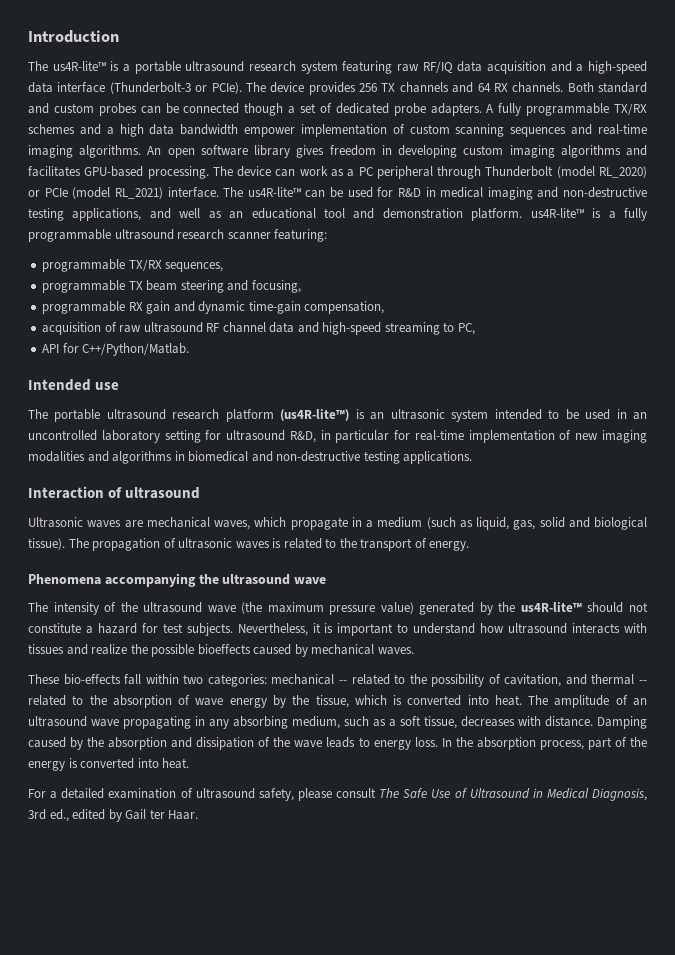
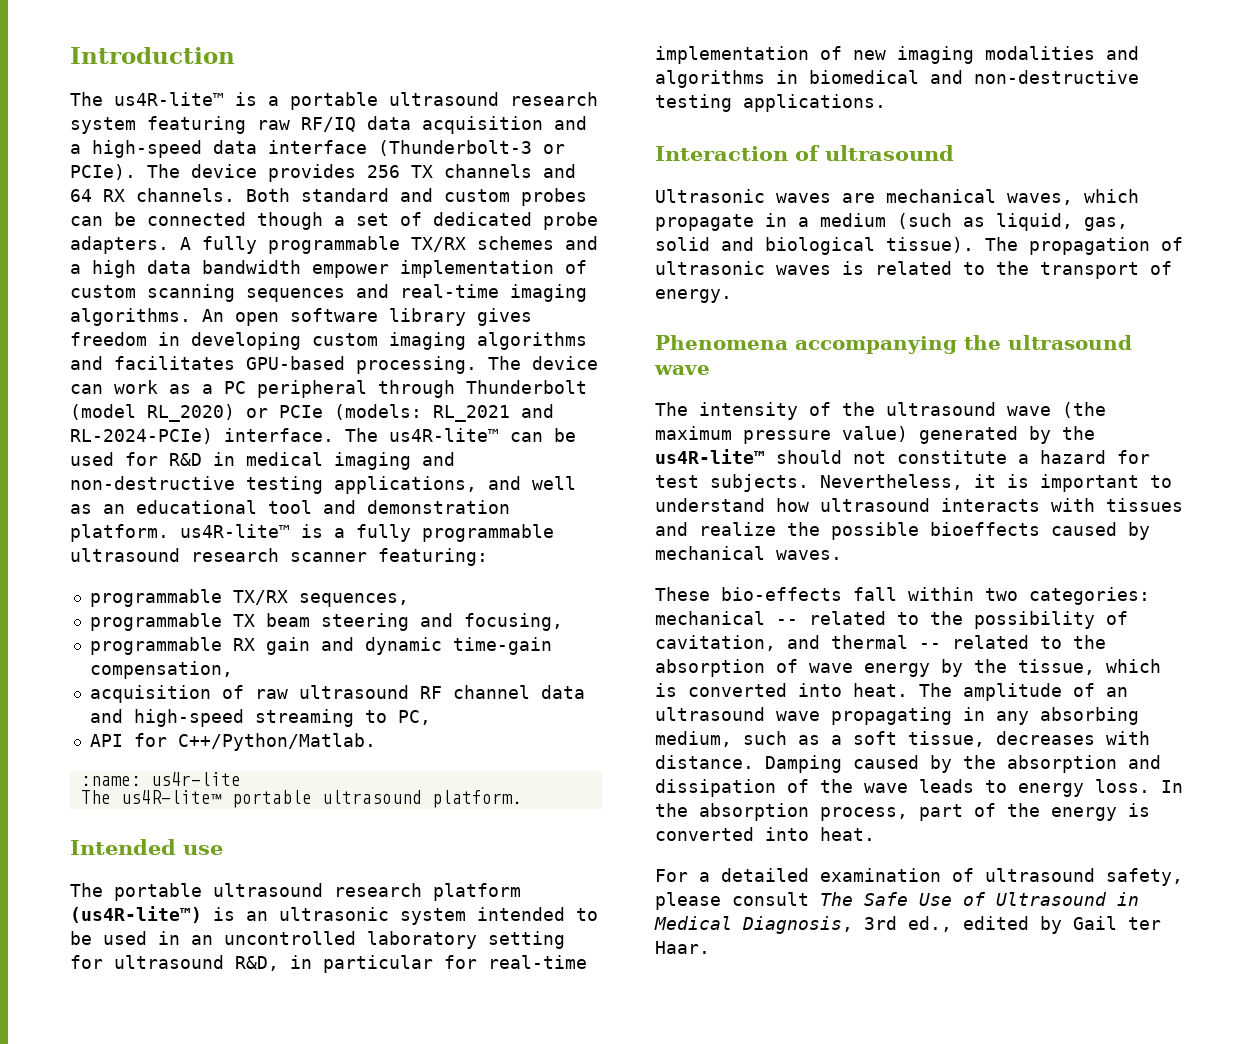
- The device can work as a PC peripheral through Thunderbolt (model RL_2020) or PCIe (model RL_2021) interface.
+ The device can work as a PC peripheral through Thunderbolt (model RL_2020) or PCIe (models: RL_2021 and RL-2024-PCIe) interface.
+ :name: us4r-lite
+ The us4R-lite™ portable ultrasound platform.

